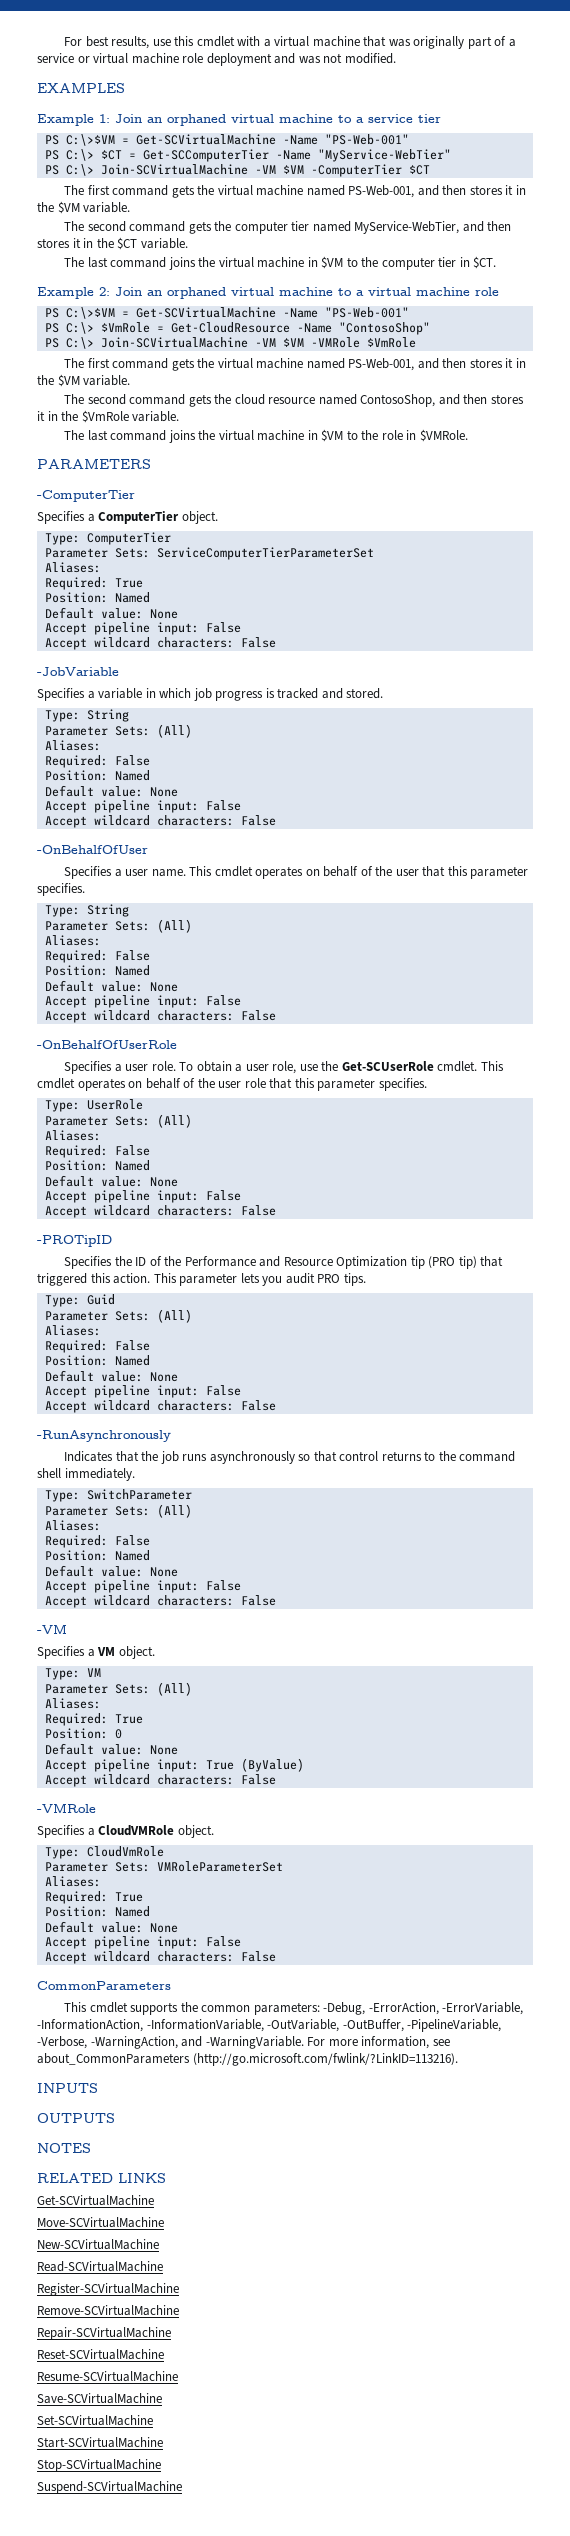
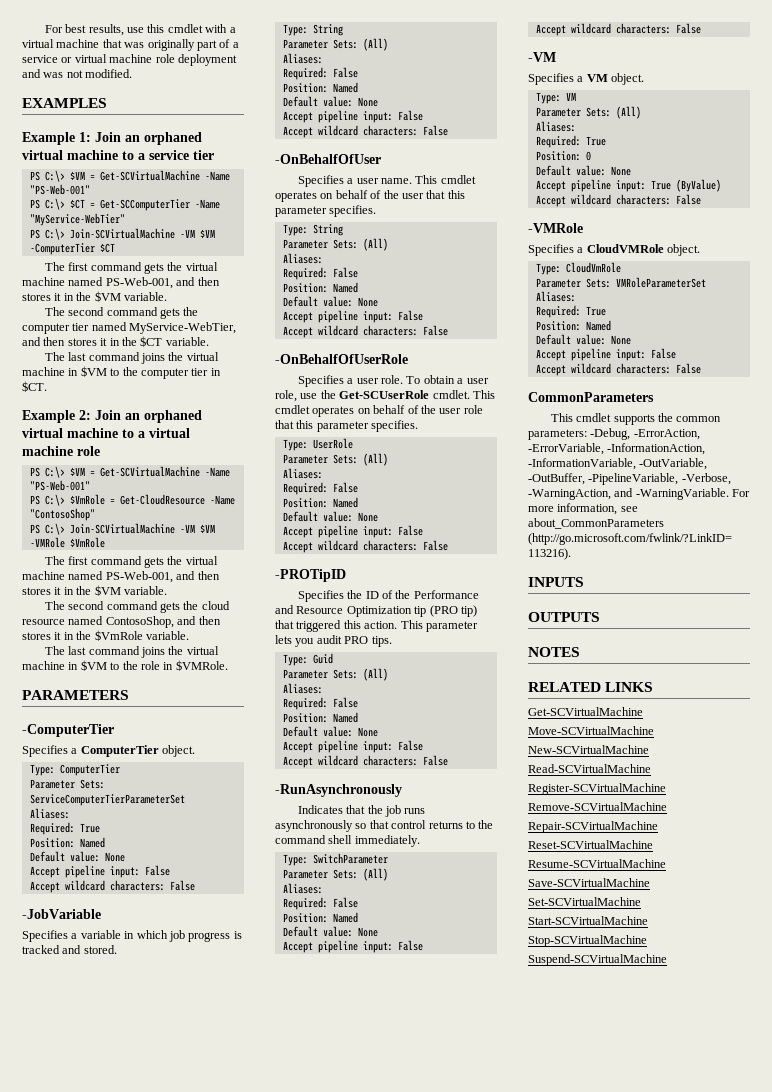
  Example 1: Join an orphaned virtual machine to a service tier
- PS C:\>$VM = Get-SCVirtualMachine -Name "PS-Web-001"
+ PS C:\> $VM = Get-SCVirtualMachine -Name "PS-Web-001"
  Example 2: Join an orphaned virtual machine to a virtual machine role
- PS C:\>$VM = Get-SCVirtualMachine -Name "PS-Web-001"
+ PS C:\> $VM = Get-SCVirtualMachine -Name "PS-Web-001"

